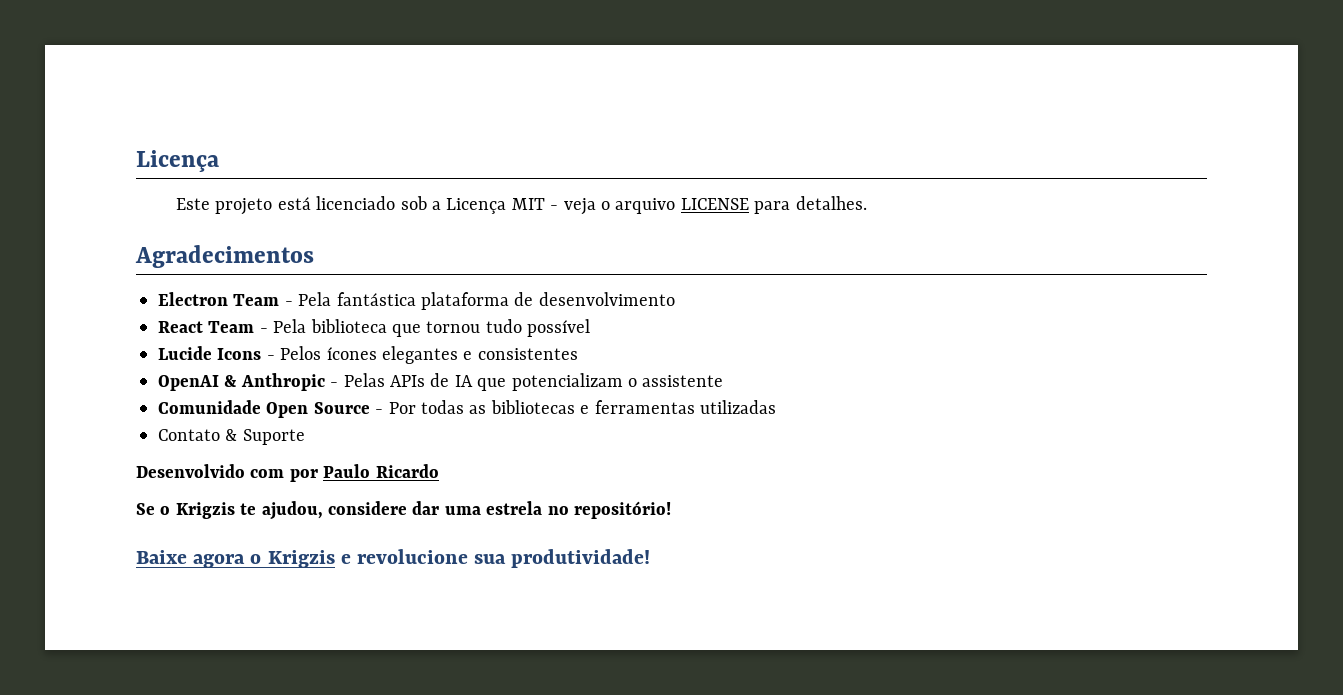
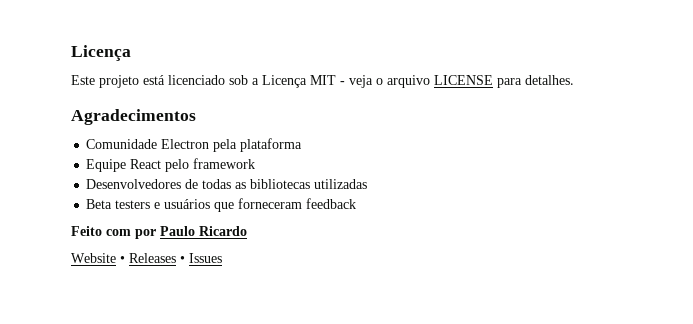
- Electron Team - Pela fantástica plataforma de desenvolvimento
- React Team - Pela biblioteca que tornou tudo possível
- Lucide Icons - Pelos ícones elegantes e consistentes
- OpenAI & Anthropic - Pelas APIs de IA que potencializam o assistente
- Comunidade Open Source - Por todas as bibliotecas e ferramentas utilizadas
+ Comunidade Electron pela plataforma
+ Equipe React pelo framework
+ Desenvolvedores de todas as bibliotecas utilizadas
- Contato & Suporte
- Desenvolvido com por Paulo Ricardo
- Se o Krigzis te ajudou, considere dar uma estrela no repositório!
- Baixe agora o Krigzis e revolucione sua produtividade!
+ Beta testers e usuários que forneceram feedback
+ Feito com por Paulo Ricardo
+ Website • Releases • Issues

